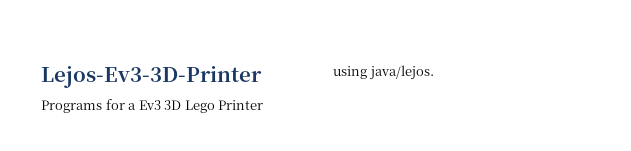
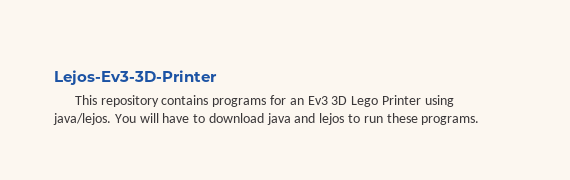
- Programs for a Ev3 3D Lego Printer using java/lejos.
+ This repository contains programs for an Ev3 3D Lego Printer using java/lejos.
+ You will have to download java and lejos to run these programs.

